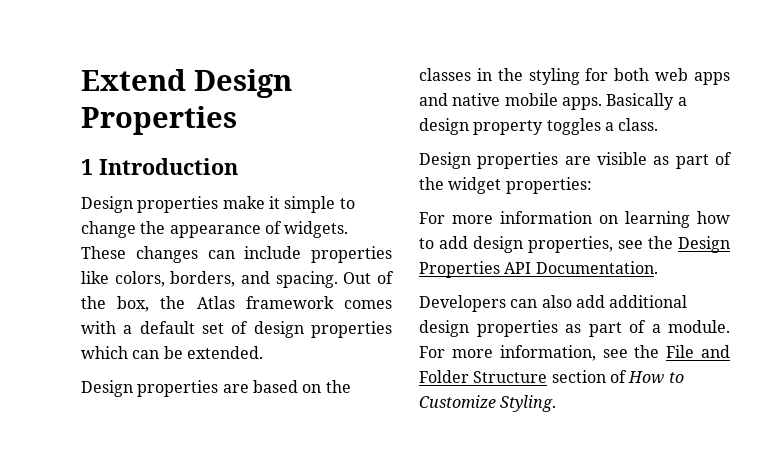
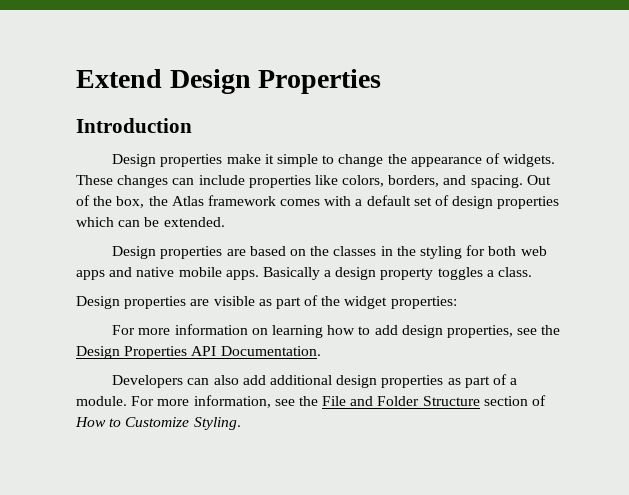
- 1 Introduction
+ Introduction

